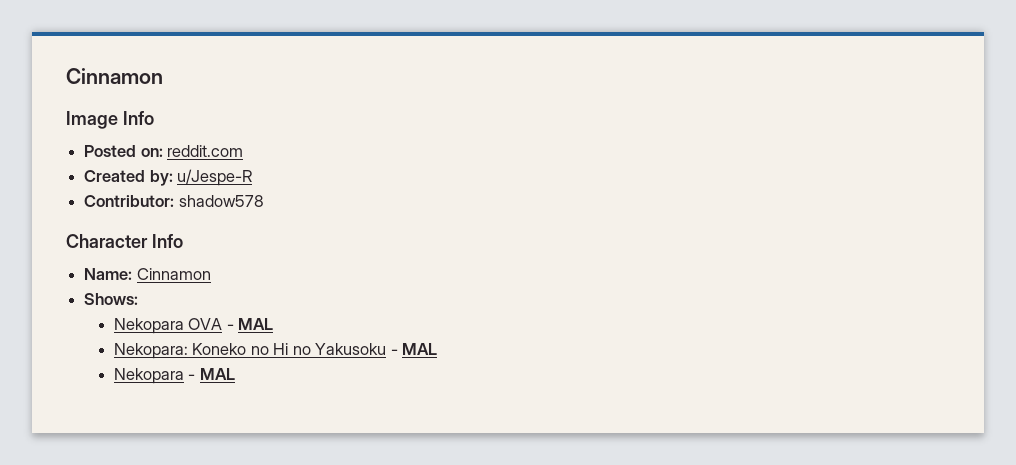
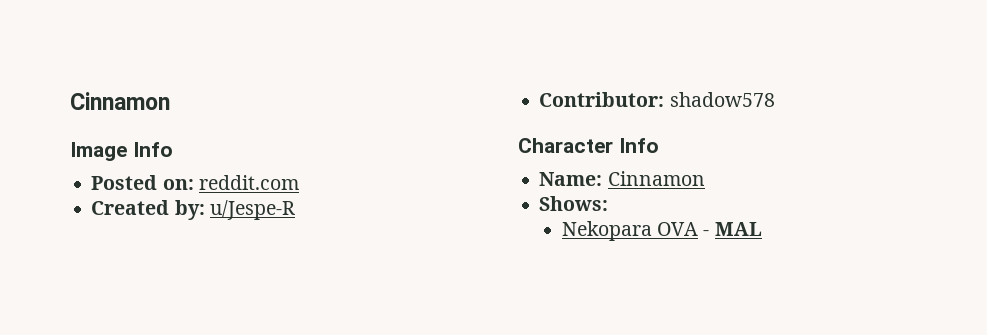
- Nekopara: Koneko no Hi no Yakusoku - MAL
- Nekopara - MAL

